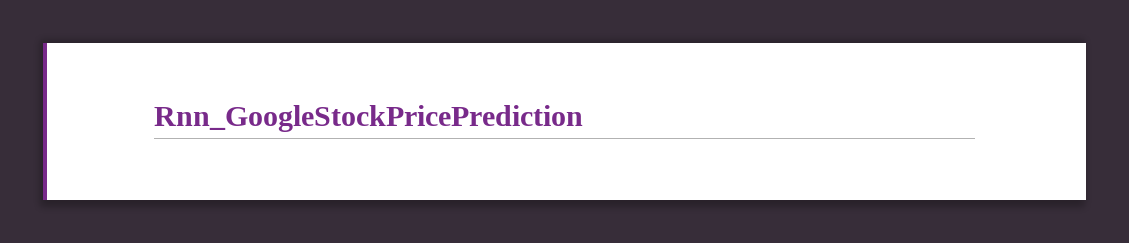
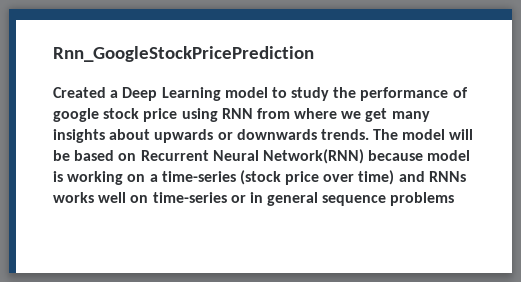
+ Created a Deep Learning model to study the performance of google stock price using RNN from where we get many insights about upwards or downwards trends. The model will be based on Recurrent Neural Network(RNN) because model is working on a time-series (stock price over time) and RNNs works well on time-series or in general sequence problems

